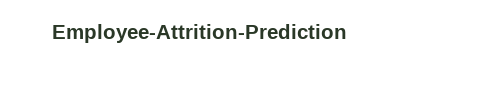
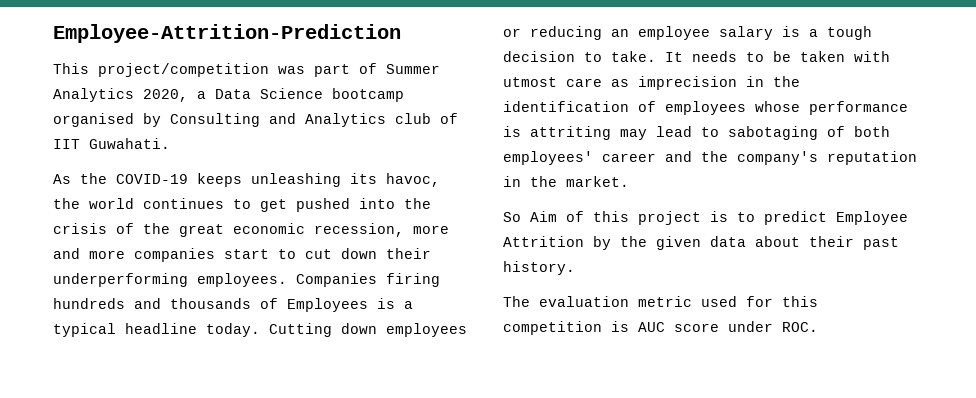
+ This project/competition was part of Summer Analytics 2020, a Data Science bootcamp organised by Consulting and Analytics club of IIT Guwahati.
+ As the COVID-19 keeps unleashing its havoc, the world continues to get pushed into the crisis of the great economic recession, more and more companies start to cut down their underperforming employees. Companies firing hundreds and thousands of Employees is a typical headline today. Cutting down employees or reducing an employee salary is a tough decision to take. It needs to be taken with utmost care as imprecision in the identification of employees whose performance is attriting may lead to sabotaging of both employees' career and the company's reputation in the market.
+ So Aim of this project is to predict Employee Attrition by the given data about their past history.
+ The evaluation metric used for this competition is AUC score under ROC.

